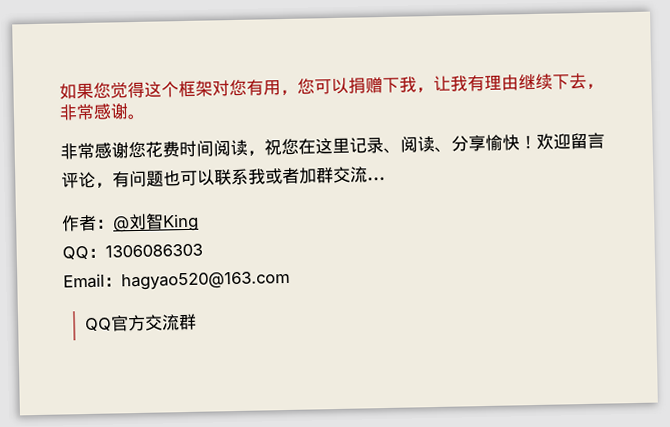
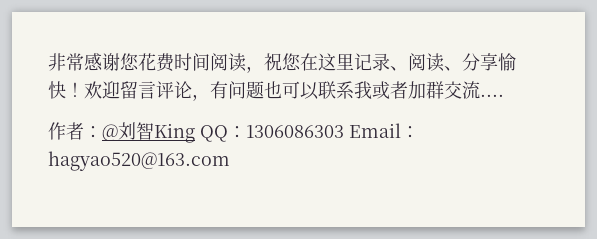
- 如果您觉得这个框架对您有用，您可以捐赠下我，让我有理由继续下去，非常感谢。
- 欢迎留言评论，有问题也可以联系我或者加群交流...
+ 欢迎留言评论，有问题也可以联系我或者加群交流....
- 作者：@刘智King
- QQ：1306086303
- Email：hagyao520@163.com
+ 作者：@刘智King QQ：1306086303 Email：hagyao520@163.com
- QQ官方交流群

